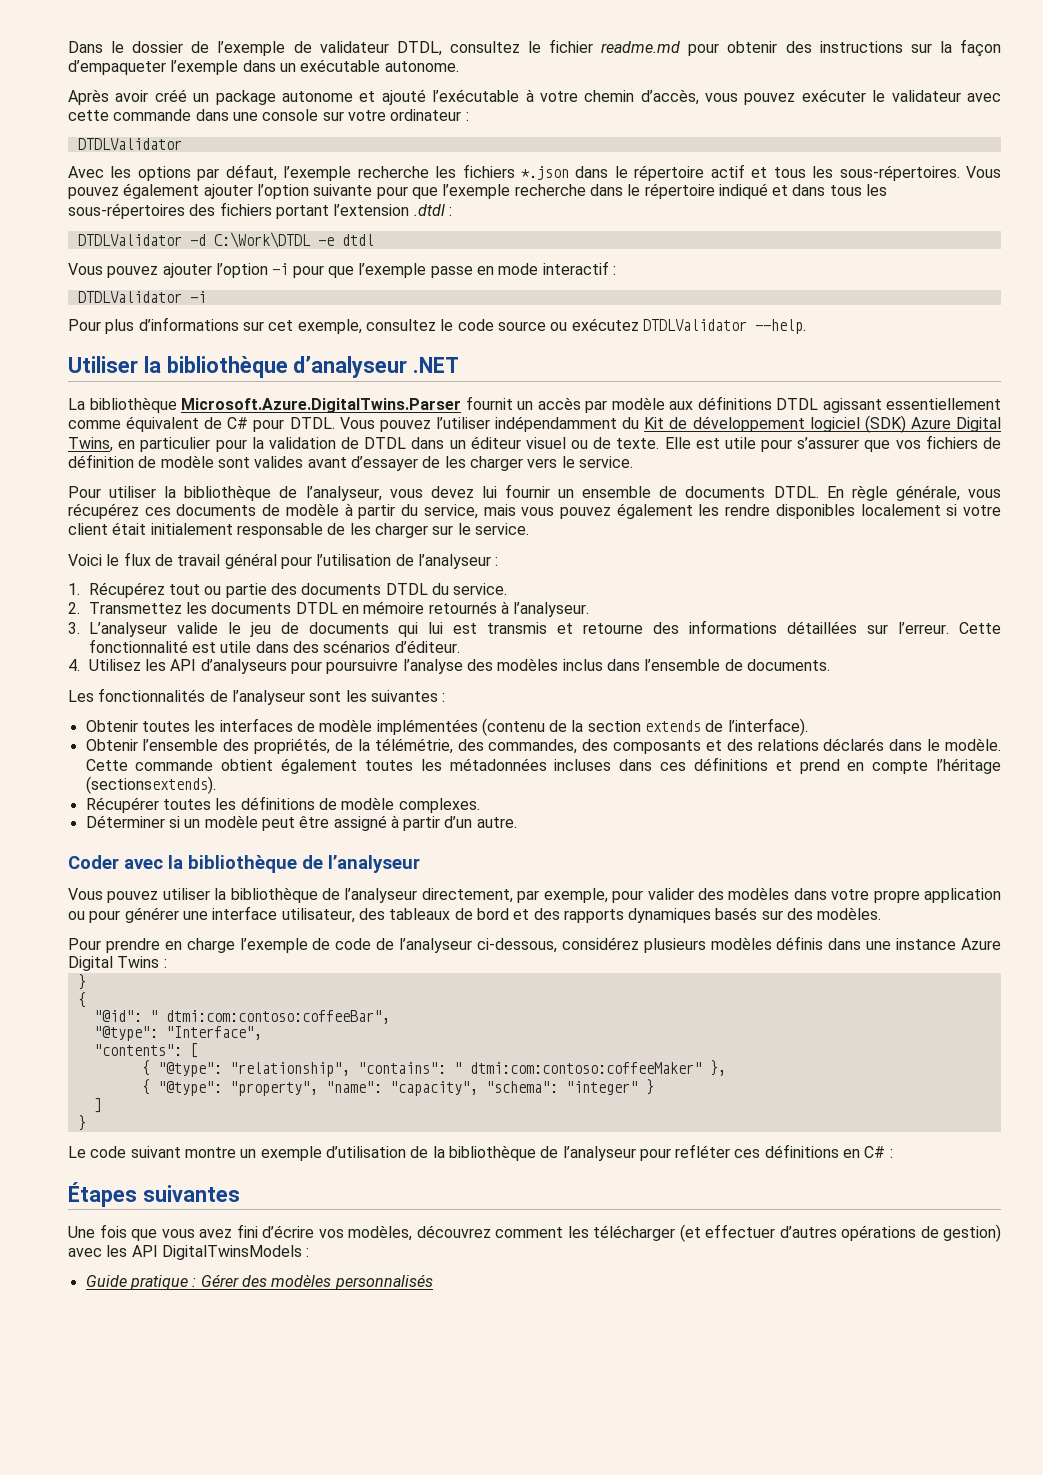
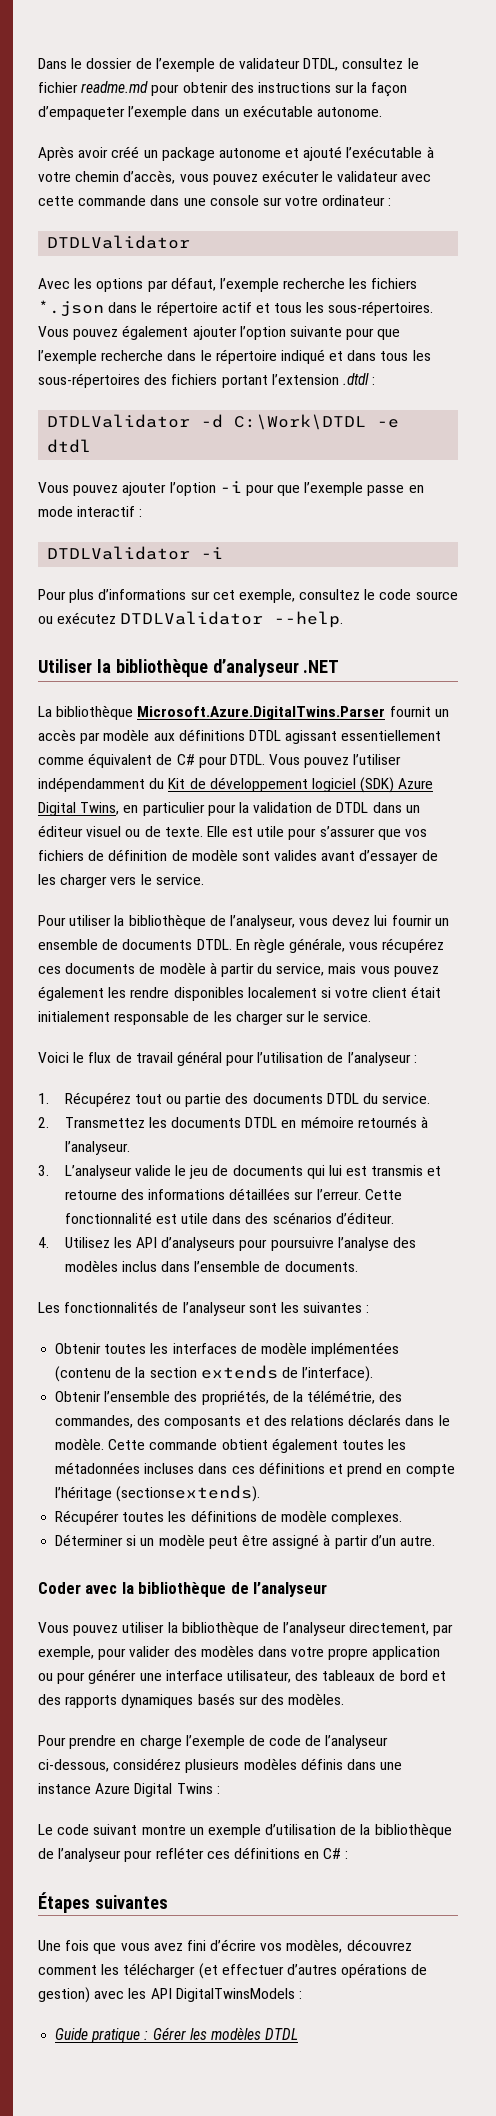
  Pour prendre en charge l’exemple de code de l’analyseur ci-dessous, considérez plusieurs modèles définis dans une instance Azure Digital Twins :
- }
- {
- "@id": " dtmi:com:contoso:coffeeBar",
- "@type": "Interface",
- "contents": [
- { "@type": "relationship", "contains": " dtmi:com:contoso:coffeeMaker" },
- { "@type": "property", "name": "capacity", "schema": "integer" }
- ]
- }
- Guide pratique : Gérer des modèles personnalisés
+ Guide pratique : Gérer les modèles DTDL

